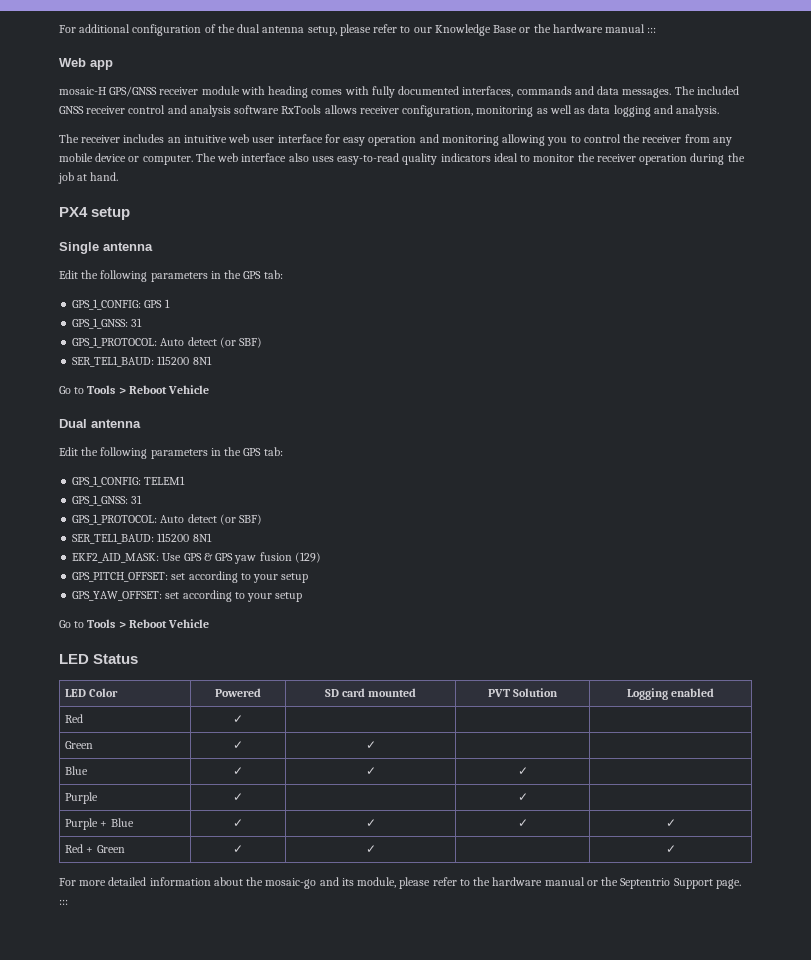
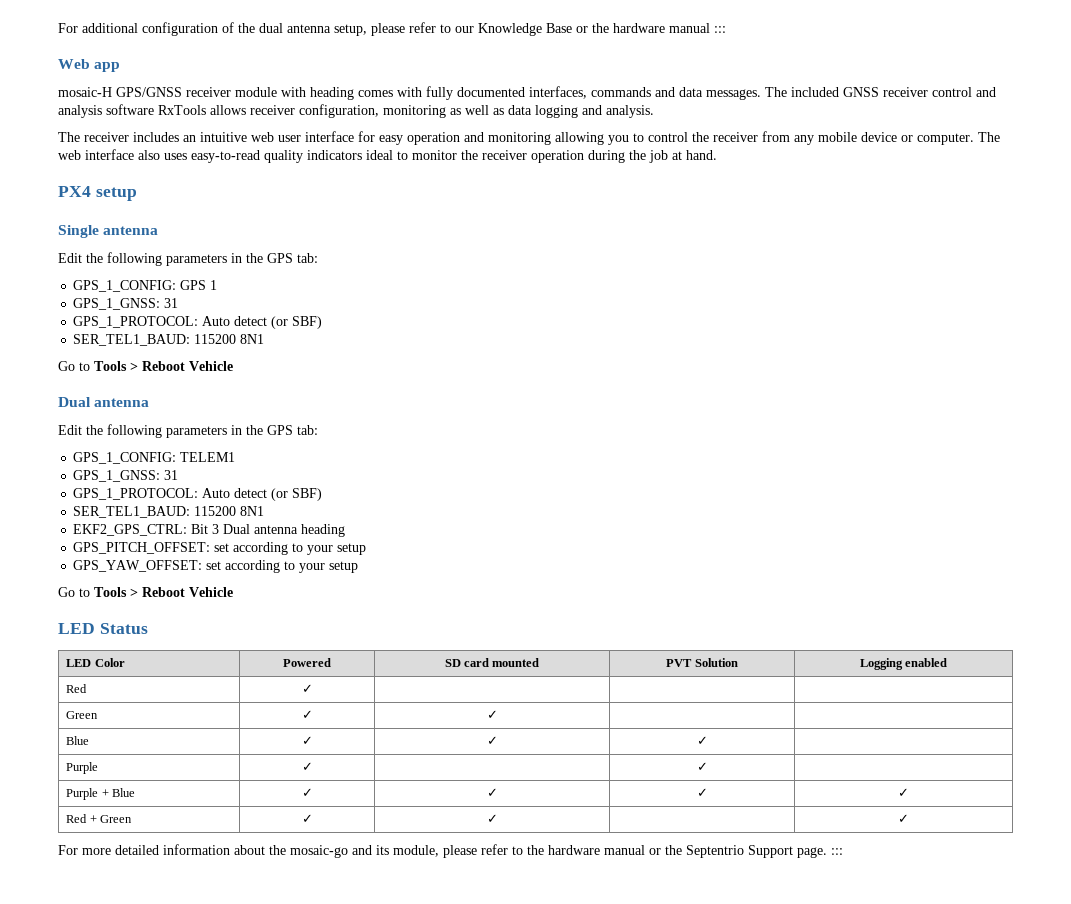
- EKF2_AID_MASK: Use GPS & GPS yaw fusion (129)
+ EKF2_GPS_CTRL: Bit 3 Dual antenna heading

